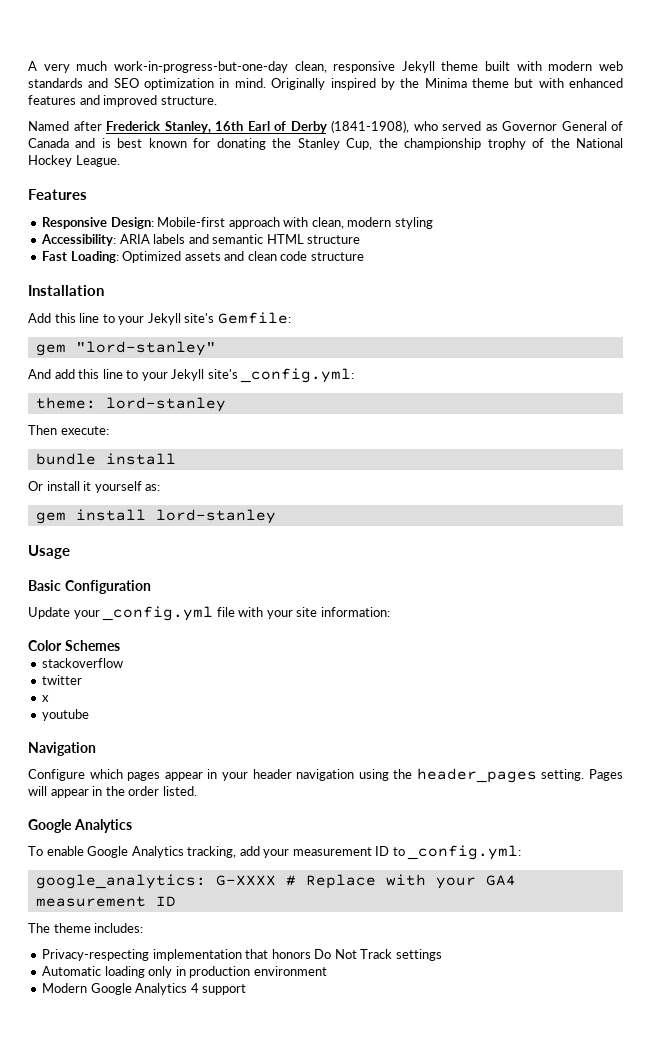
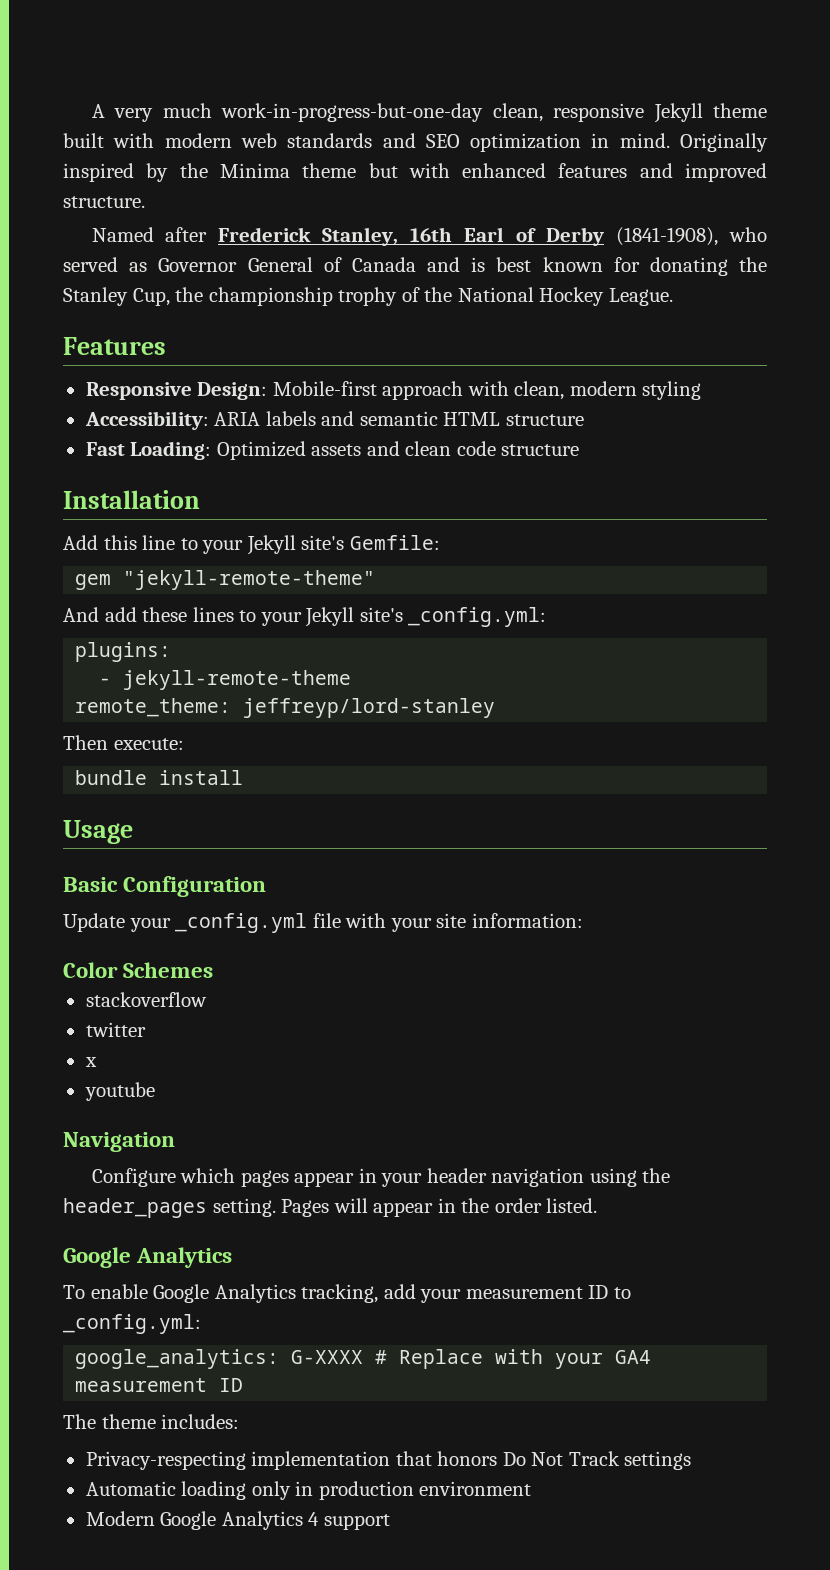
- gem "lord-stanley"
+ gem "jekyll-remote-theme"
- And add this line to your Jekyll site's _config.yml:
+ And add these lines to your Jekyll site's _config.yml:
- theme: lord-stanley
+ plugins:
+ - jekyll-remote-theme
+ remote_theme: jeffreyp/lord-stanley
- Or install it yourself as:
- gem install lord-stanley

